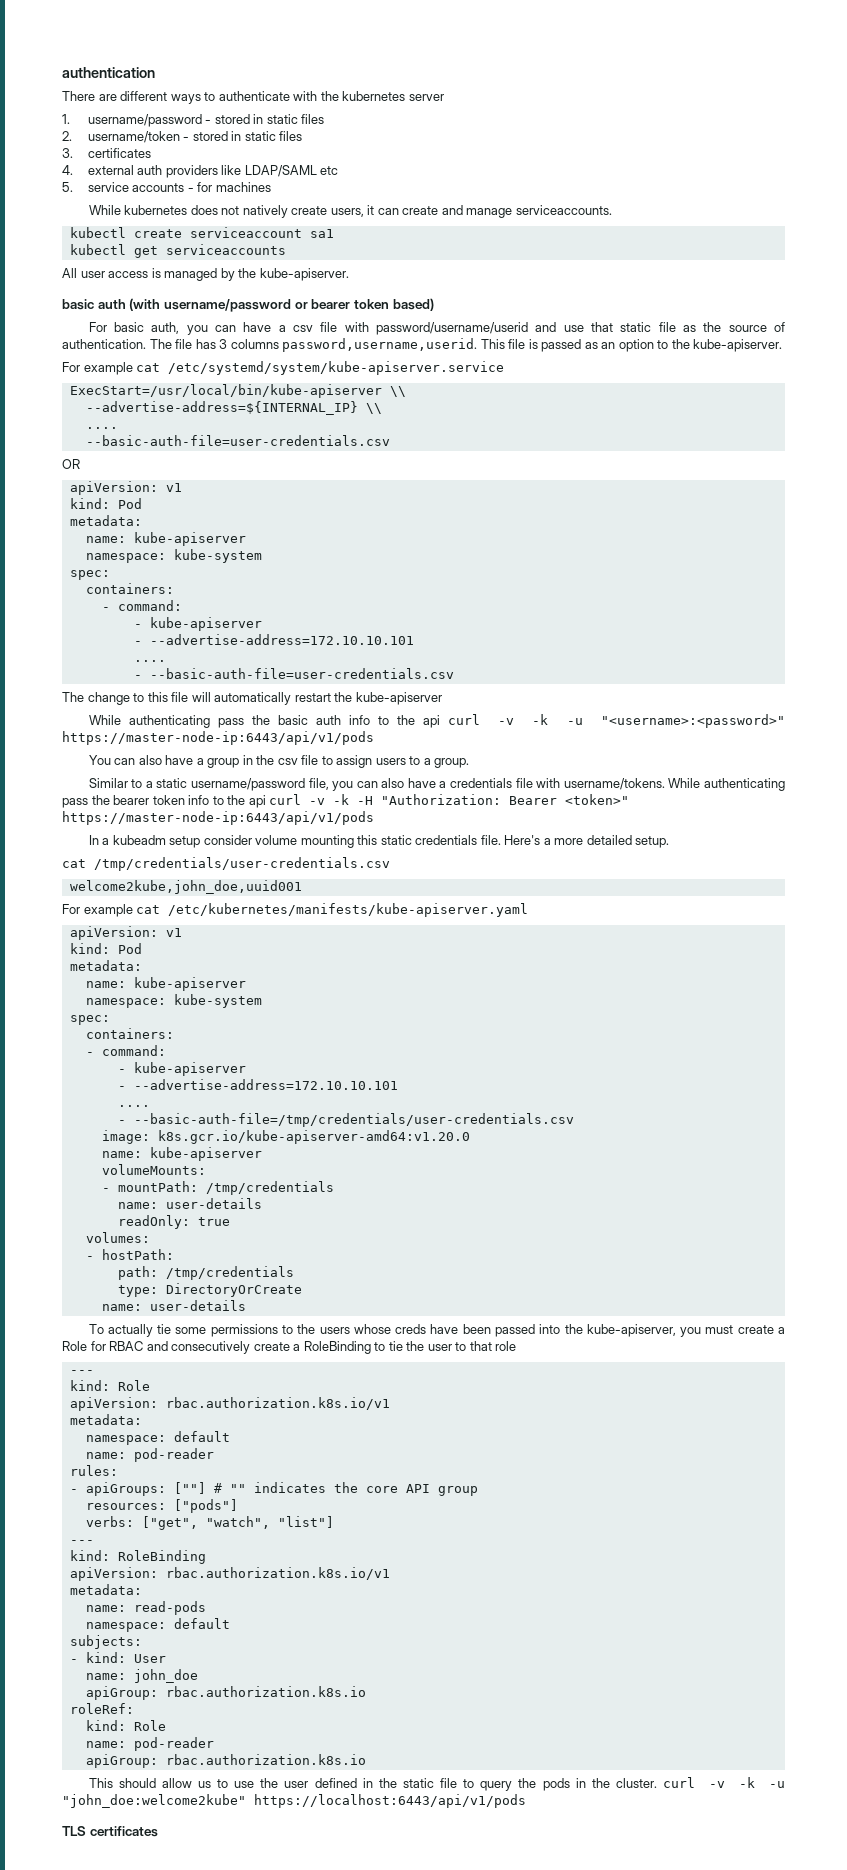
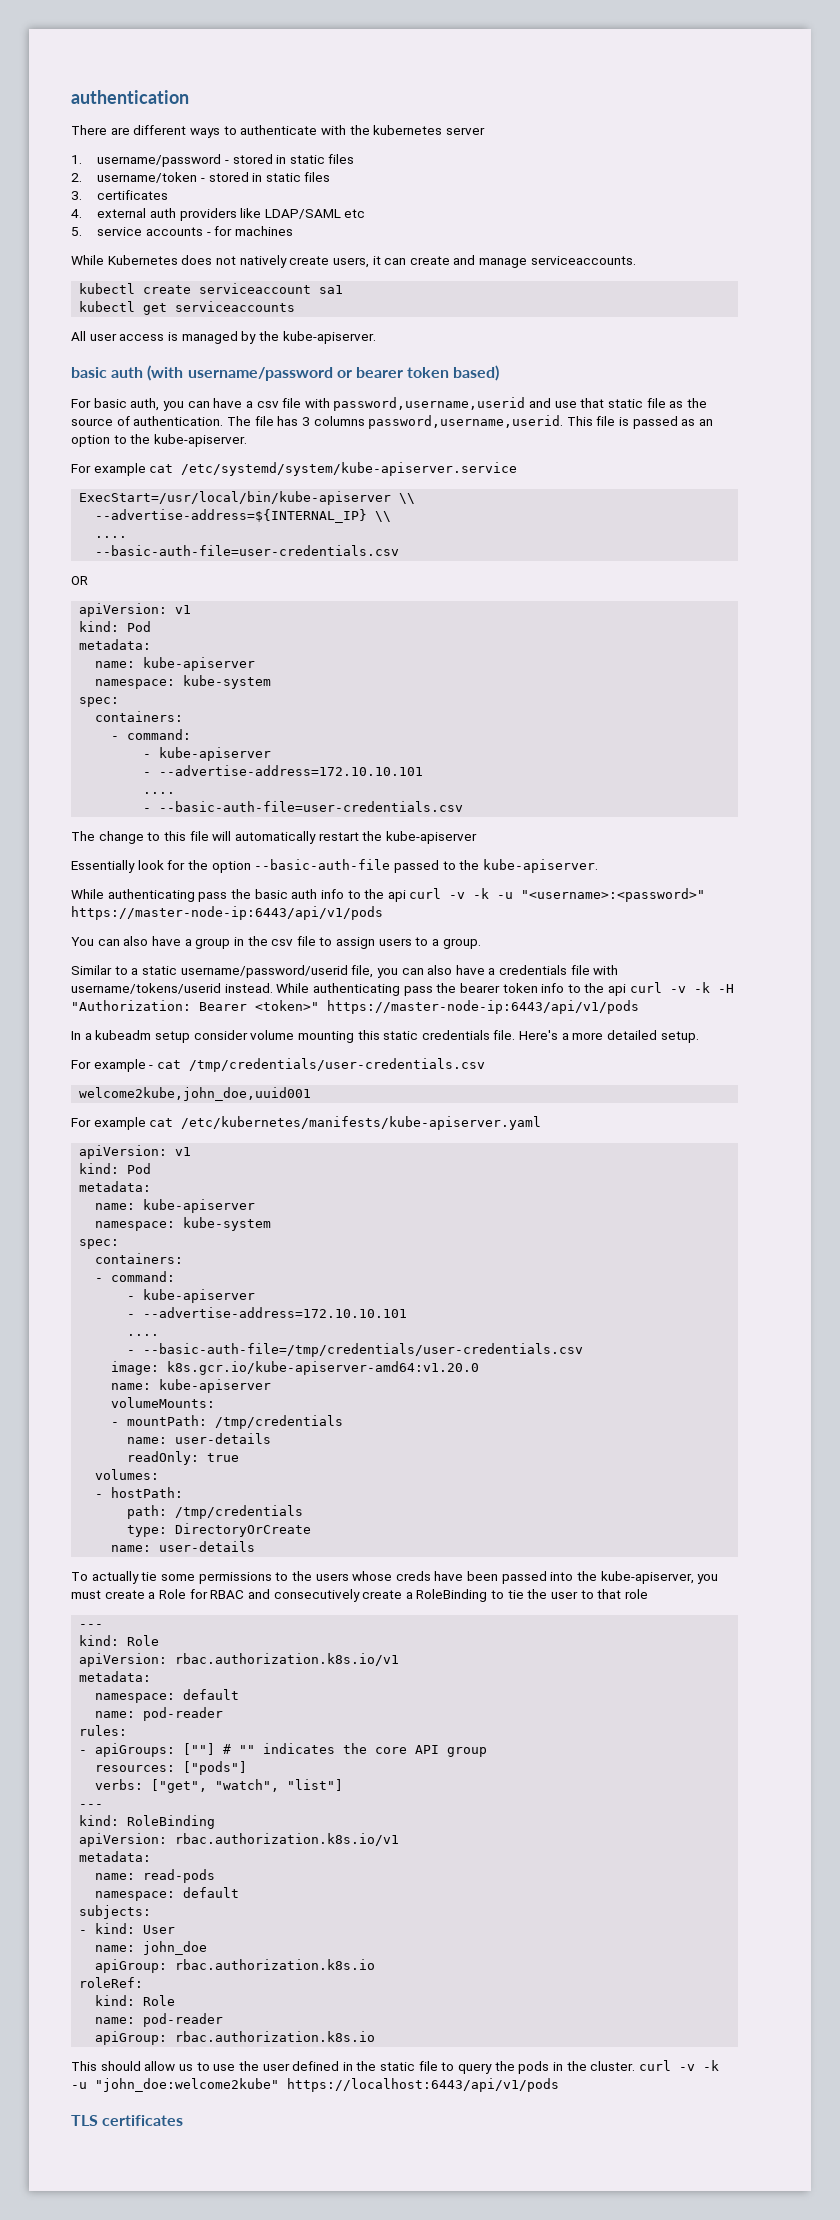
- While kubernetes does not natively create users, it can create and manage serviceaccounts.
+ While Kubernetes does not natively create users, it can create and manage serviceaccounts.
- For basic auth, you can have a csv file with password/username/userid and use that static file as the source of authentication.
+ For basic auth, you can have a csv file with password,username,userid and use that static file as the source of authentication.
+ Essentially look for the option --basic-auth-file passed to the kube-apiserver.
- Similar to a static username/password file, you can also have a credentials file with username/tokens.
+ Similar to a static username/password/userid file, you can also have a credentials file with username/tokens/userid instead.
- cat /tmp/credentials/user-credentials.csv
+ For example - cat /tmp/credentials/user-credentials.csv

